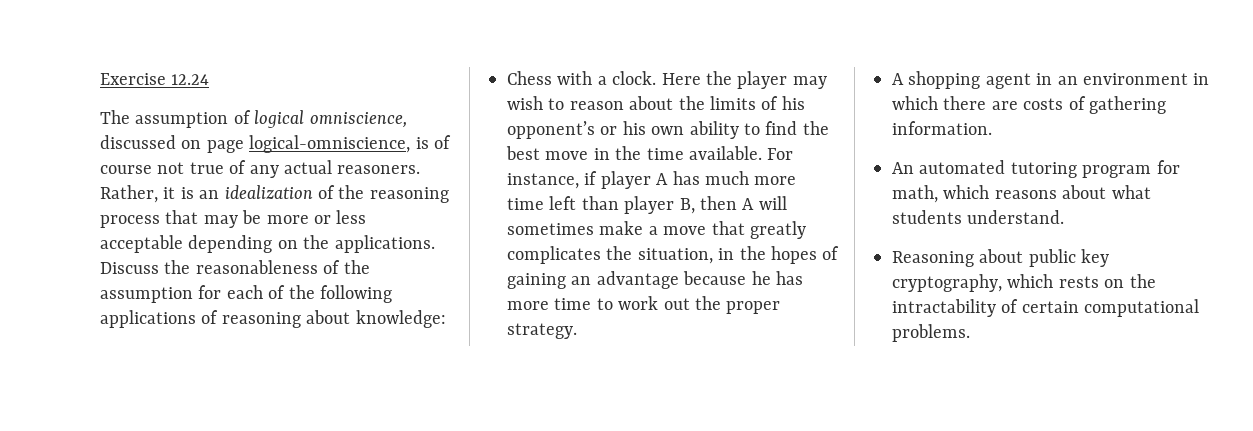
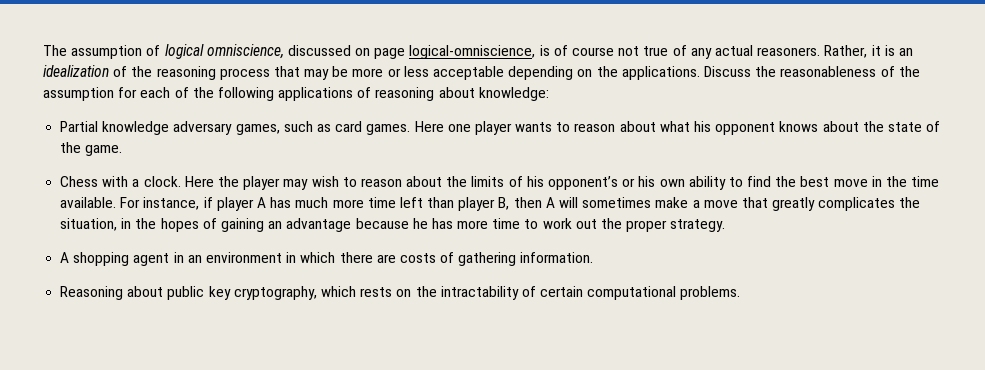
- Exercise 12.24
+ Partial knowledge adversary games, such as card games. Here one player wants to reason about what his opponent knows about the state of the game.
- An automated tutoring program for math, which reasons about what students understand.

